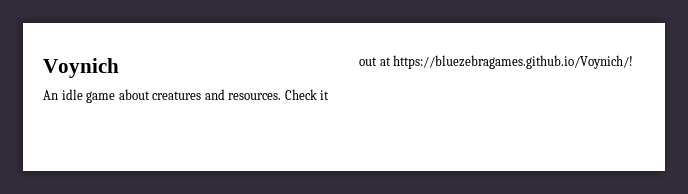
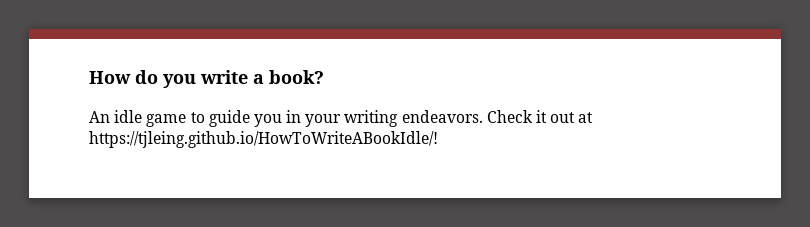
- Voynich
- An idle game about creatures and resources.
+ How do you write a book?
+ An idle game to guide you in your writing endeavors.
- Check it out at https://bluezebragames.github.io/Voynich/!
+ Check it out at https://tjleing.github.io/HowToWriteABookIdle/!

